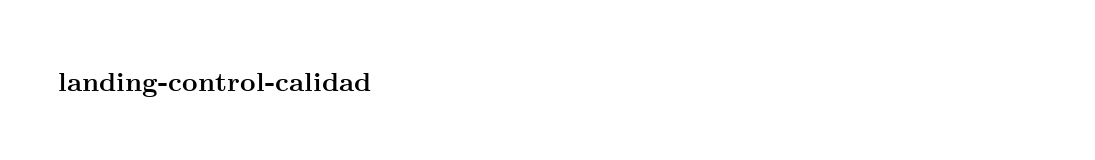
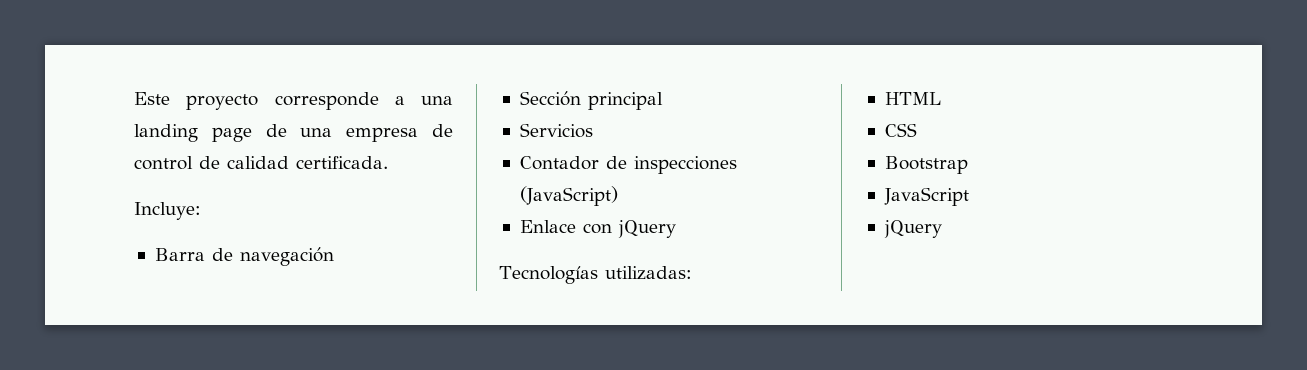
- landing-control-calidad
+ Este proyecto corresponde a una landing page de una empresa de control de calidad certificada.
+ Incluye:
+ Barra de navegación
+ Sección principal
+ Servicios
+ Contador de inspecciones (JavaScript)
+ Enlace con jQuery
+ Tecnologías utilizadas:
+ HTML
+ CSS
+ Bootstrap
+ JavaScript
+ jQuery

